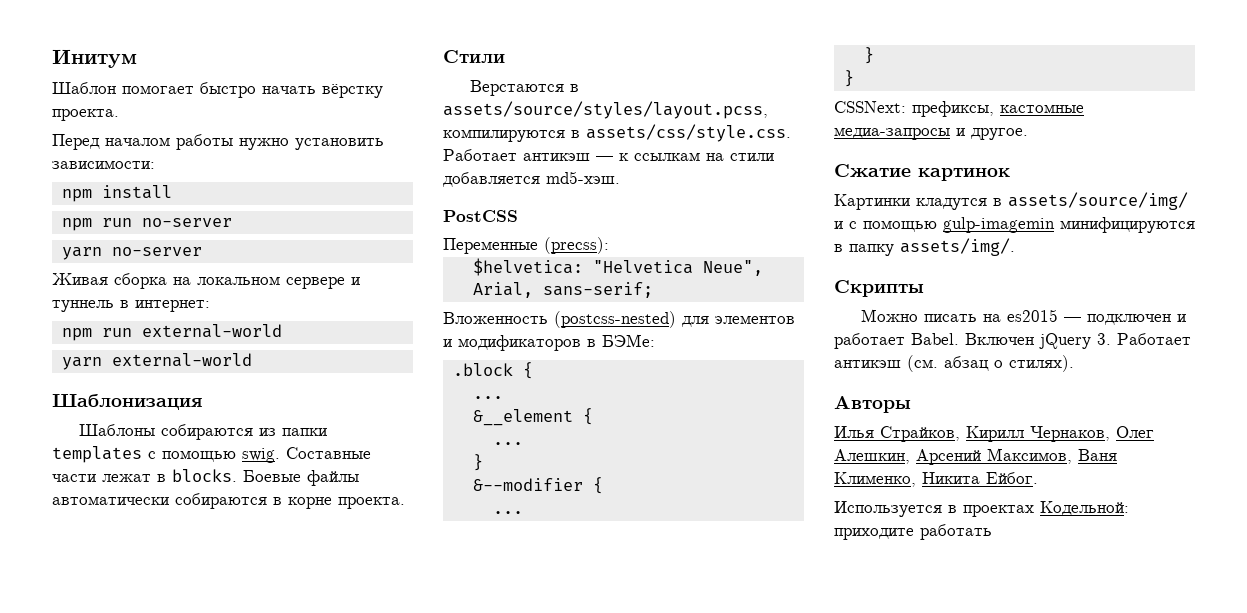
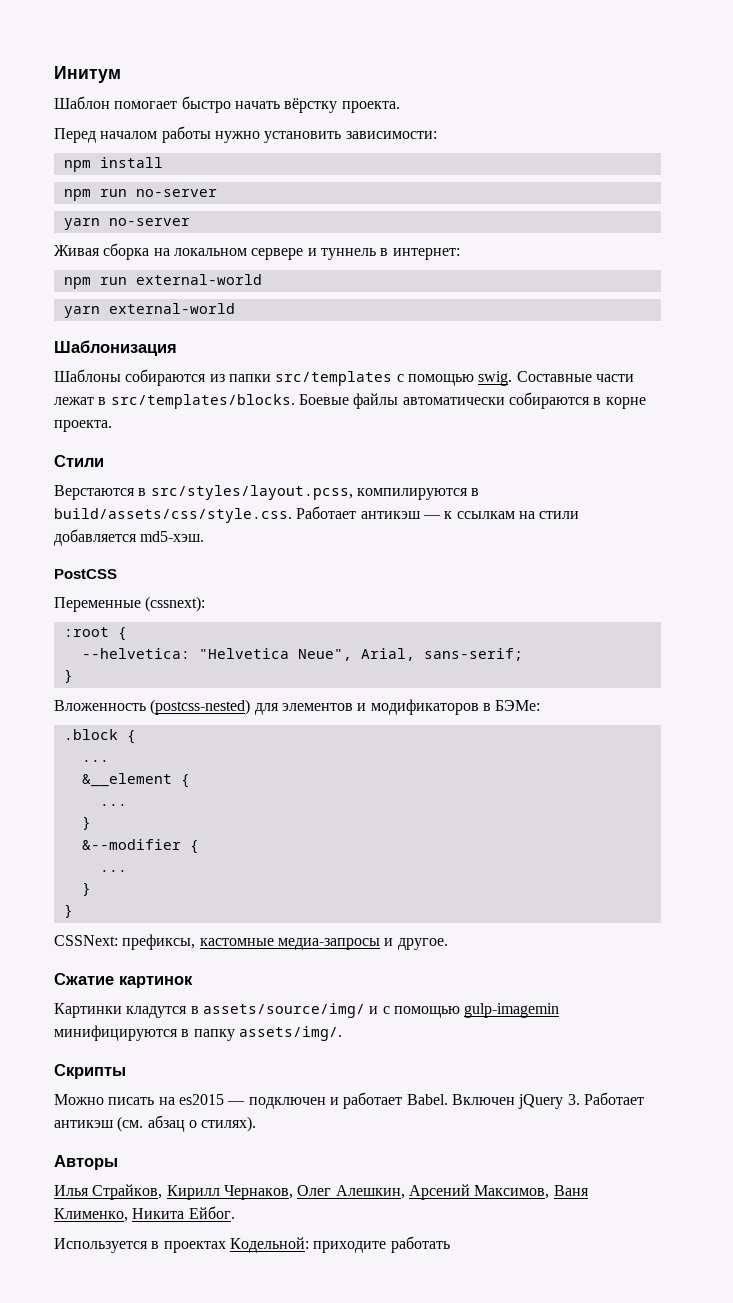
- Шаблоны собираются из папки templates с помощью swig.
+ Шаблоны собираются из папки src/templates с помощью swig.
- Составные части лежат в blocks.
+ Составные части лежат в src/templates/blocks.
- Верстаются в assets/source/styles/layout.pcss, компилируются в assets/css/style.css. Работает антикэш — к ссылкам на стили добавляется md5-хэш.
+ Верстаются в src/styles/layout.pcss, компилируются в build/assets/css/style.css. Работает антикэш — к ссылкам на стили добавляется md5-хэш.
- Переменные (precss):
- $helvetica: "Helvetica Neue", Arial, sans-serif;
+ Переменные (сssnext):
+ :root {
+ --helvetica: "Helvetica Neue", Arial, sans-serif;
+ }

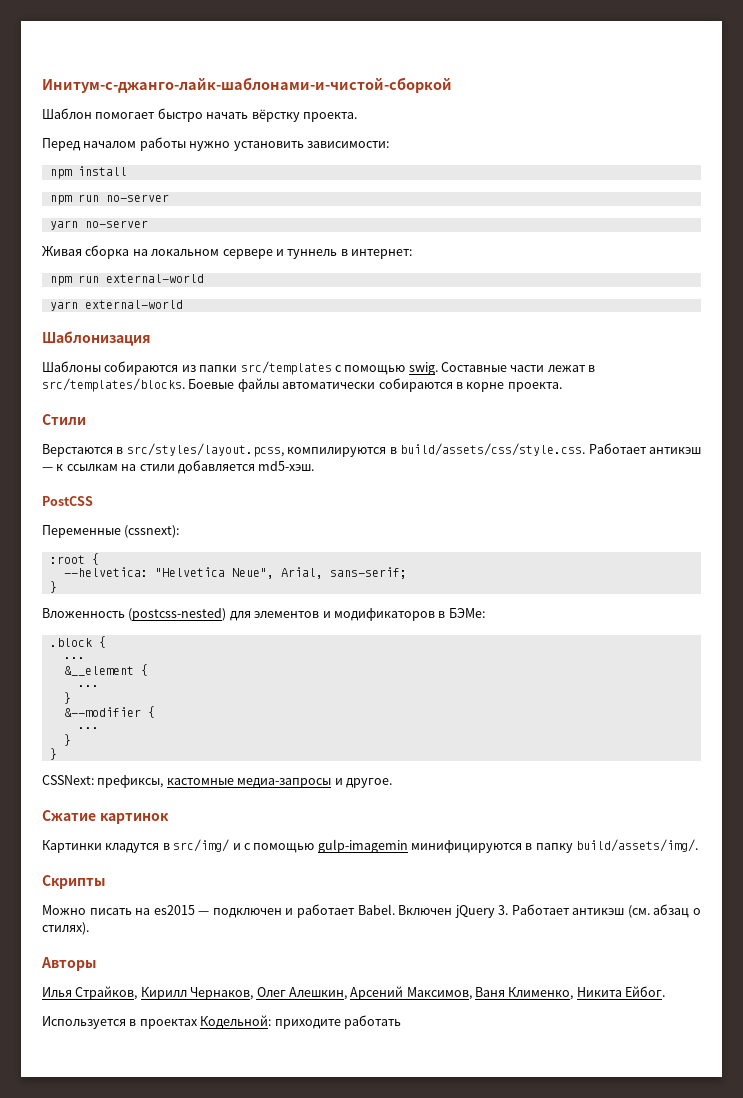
- Инитум
+ Инитум-с-джанго-лайк-шаблонами-и-чистой-сборкой
- Картинки кладутся в assets/source/img/ и с помощью gulp-imagemin минифицируются в папку assets/img/.
+ Картинки кладутся в src/img/ и с помощью gulp-imagemin минифицируются в папку build/assets/img/.

